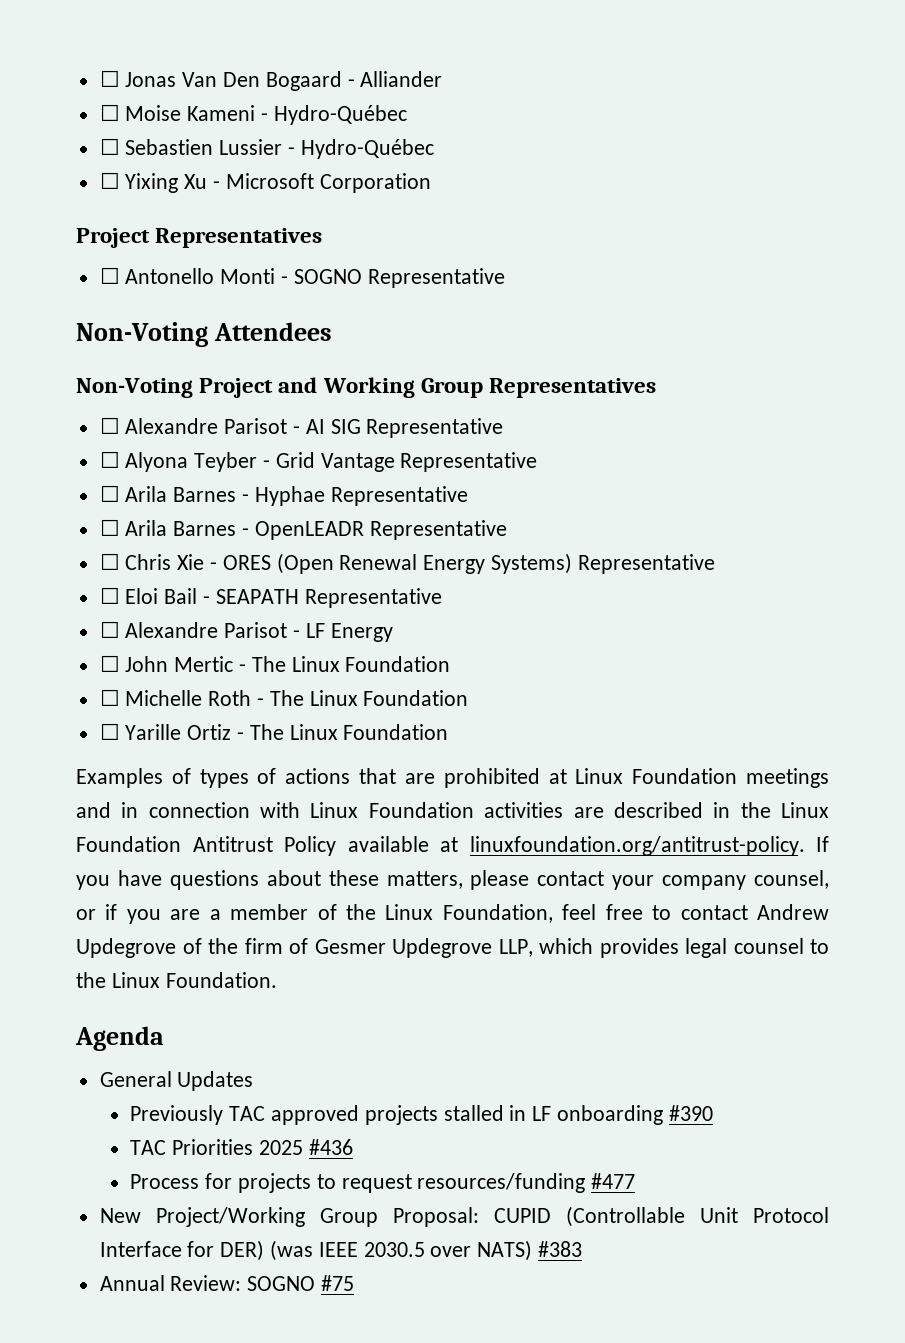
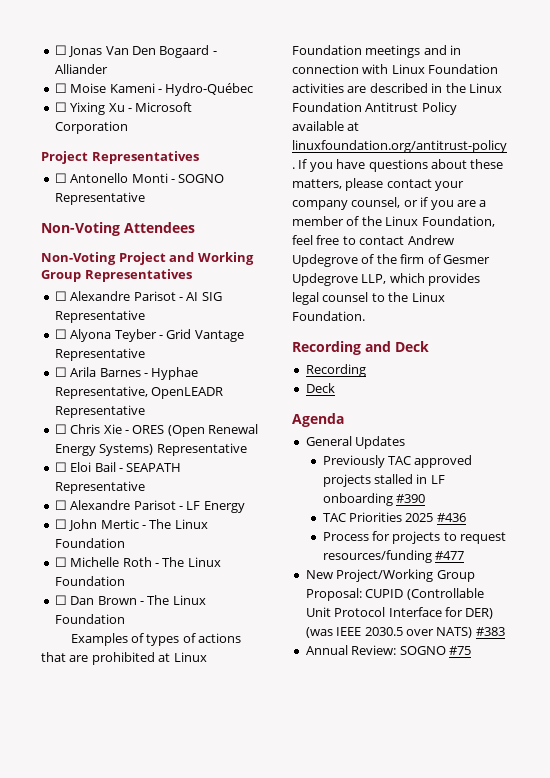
- ☐ Sebastien Lussier - Hydro-Québec
- ☐ Arila Barnes - Hyphae Representative
- ☐ Arila Barnes - OpenLEADR Representative
+ ☐ Arila Barnes - Hyphae Representative, OpenLEADR Representative
- ☐ Yarille Ortiz - The Linux Foundation
+ ☐ Dan Brown - The Linux Foundation
+ Recording and Deck
+ Recording
+ Deck

